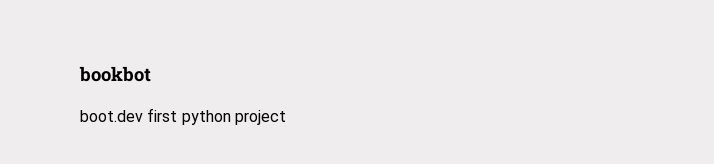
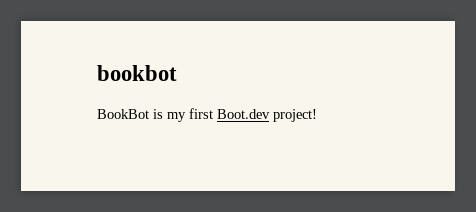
- boot.dev first python project
+ BookBot is my first Boot.dev project!

